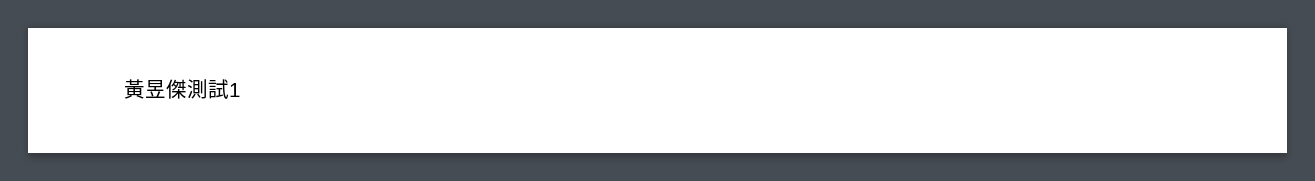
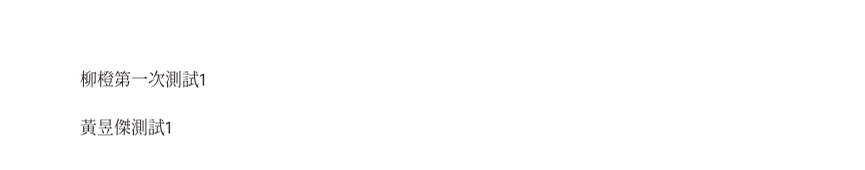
+ 柳橙第一次測試1

